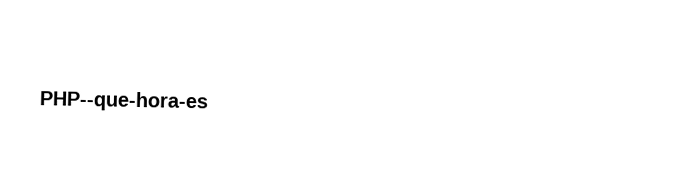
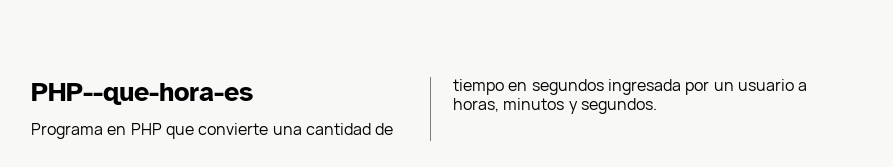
+ Programa en PHP que convierte una cantidad de tiempo en segundos ingresada por un usuario a horas, minutos y segundos.

